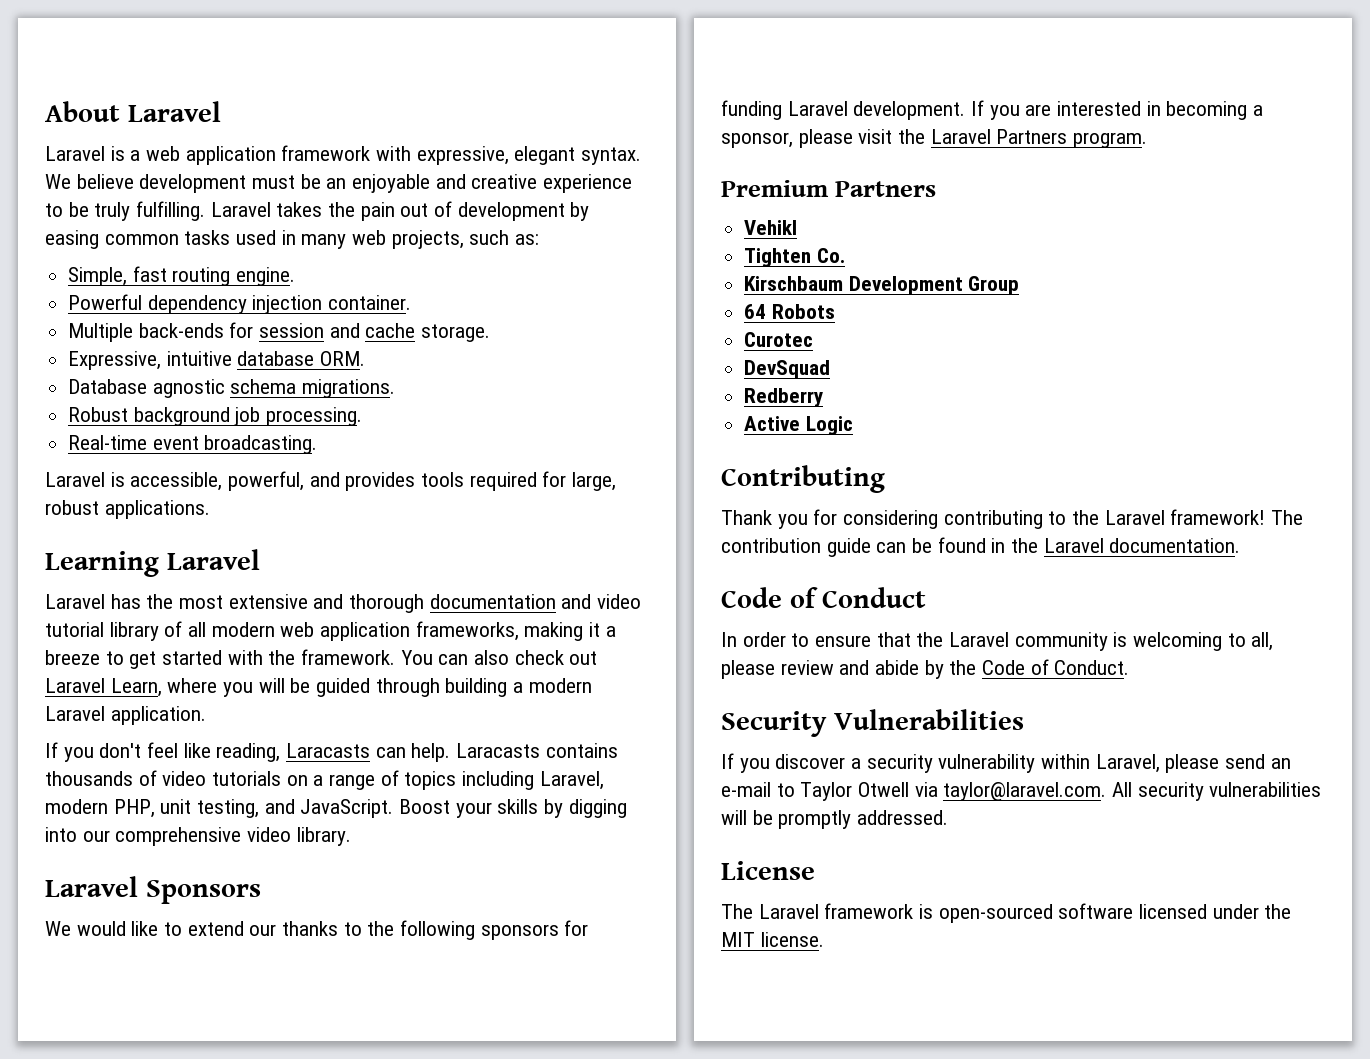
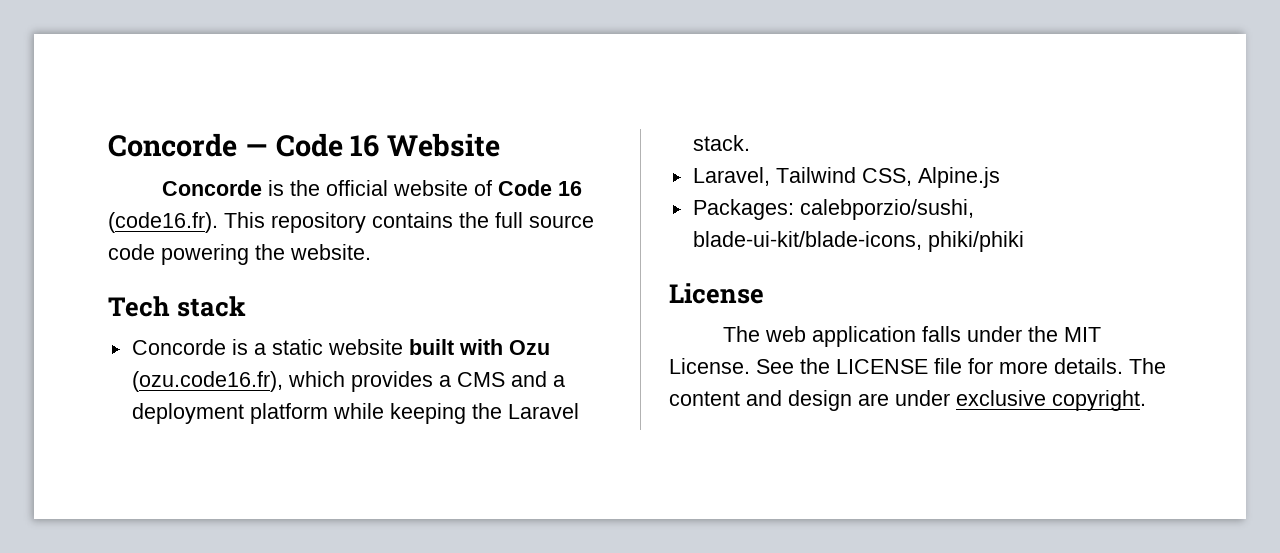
- About Laravel
- Laravel is a web application framework with expressive, elegant syntax. We believe development must be an enjoyable and creative experience to be truly fulfilling. Laravel takes the pain out of development by easing common tasks used in many web projects, such as:
- Simple, fast routing engine.
- Powerful dependency injection container.
- Multiple back-ends for session and cache storage.
- Expressive, intuitive database ORM.
- Database agnostic schema migrations.
- Robust background job processing.
- Real-time event broadcasting.
- Laravel is accessible, powerful, and provides tools required for large, robust applications.
- Learning Laravel
- Laravel has the most extensive and thorough documentation and video tutorial library of all modern web application frameworks, making it a breeze to get started with the framework. You can also check out Laravel Learn, where you will be guided through building a modern Laravel application.
- If you don't feel like reading, Laracasts can help. Laracasts contains thousands of video tutorials on a range of topics including Laravel, modern PHP, unit testing, and JavaScript. Boost your skills by digging into our comprehensive video library.
- Laravel Sponsors
- We would like to extend our thanks to the following sponsors for funding Laravel development. If you are interested in becoming a sponsor, please visit the Laravel Partners program.
- Premium Partners
- Vehikl
- Tighten Co.
- Kirschbaum Development Group
- 64 Robots
- Curotec
- DevSquad
- Redberry
- Active Logic
- Contributing
- Thank you for considering contributing to the Laravel framework! The contribution guide can be found in the Laravel documentation.
- Code of Conduct
- In order to ensure that the Laravel community is welcoming to all, please review and abide by the Code of Conduct.
- Security Vulnerabilities
- If you discover a security vulnerability within Laravel, please send an e-mail to Taylor Otwell via taylor@laravel.com. All security vulnerabilities will be promptly addressed.
+ Concorde — Code 16 Website
+ Concorde is the official website of Code 16 (code16.fr). This repository contains the full source code powering the website.
+ Tech stack
+ Concorde is a static website built with Ozu (ozu.code16.fr), which provides a CMS and a deployment platform while keeping the Laravel stack.
+ Laravel, Tailwind CSS, Alpine.js
+ Packages: calebporzio/sushi, blade-ui-kit/blade-icons, phiki/phiki
  License
- The Laravel framework is open-sourced software licensed under the MIT license.
+ The web application falls under the MIT License. See the LICENSE file for more details. The content and design are under exclusive copyright.

